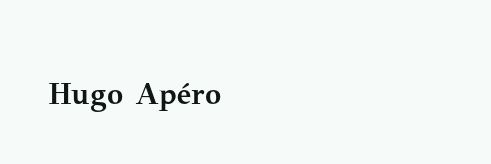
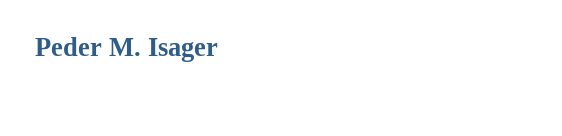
- Hugo Apéro
+ Peder M. Isager

